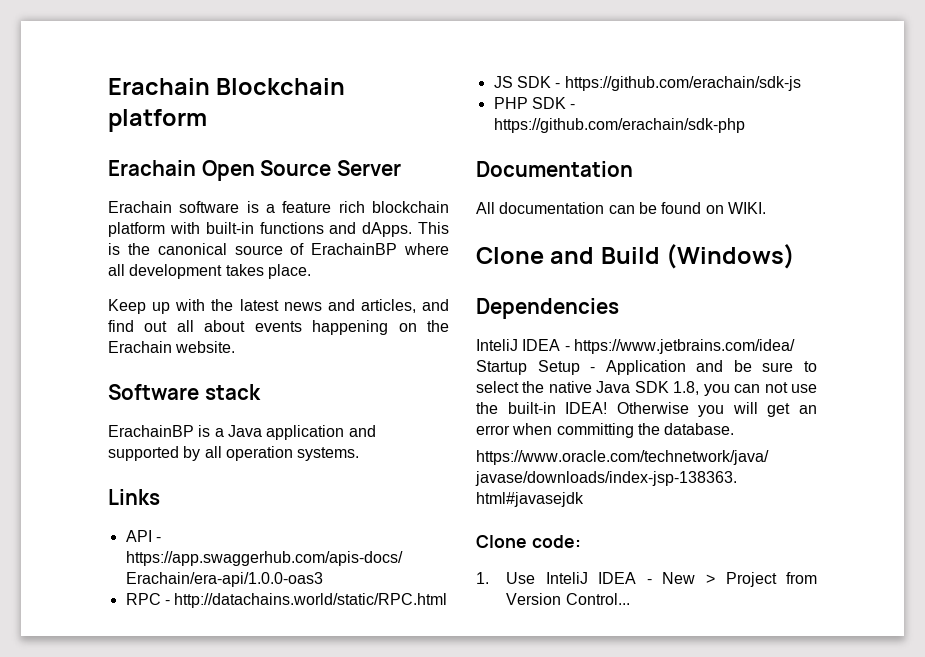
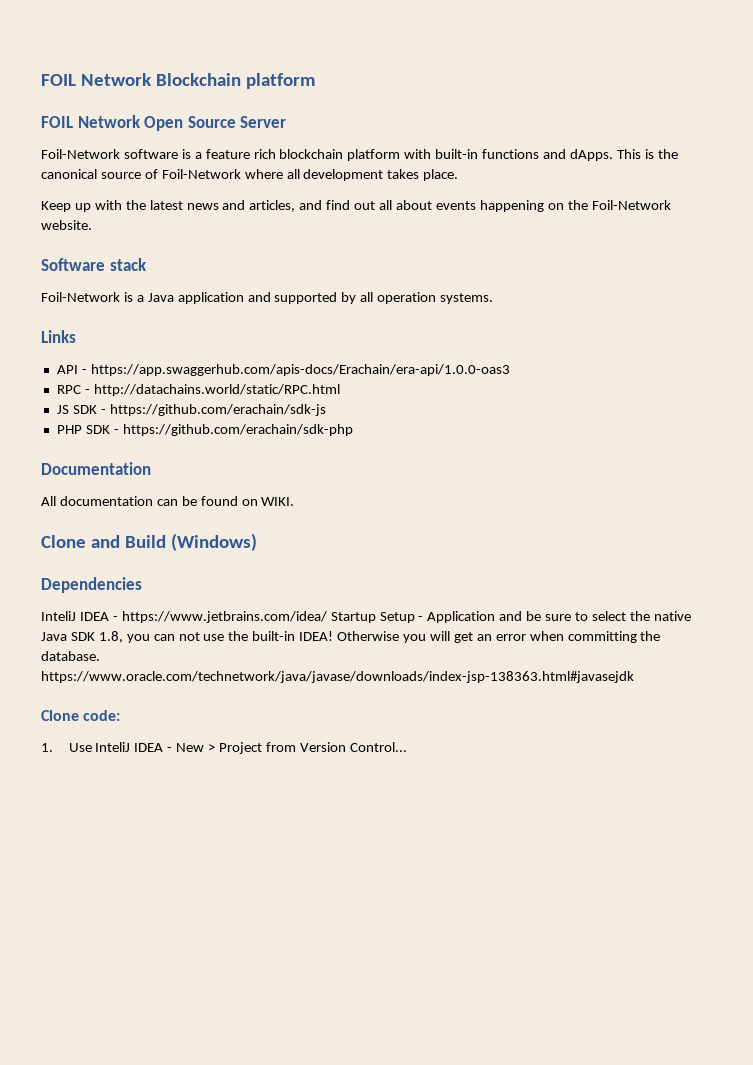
- Erachain Blockchain platform
+ FOIL Network Blockchain platform
- Erachain Open Source Server
+ FOIL Network Open Source Server
- Erachain software is a feature rich blockchain platform with built-in functions and dApps.
+ Foil-Network software is a feature rich blockchain platform with built-in functions and dApps.
- This is the canonical source of ErachainBP where all development takes place.
+ This is the canonical source of Foil-Network where all development takes place.
- Keep up with the latest news and articles, and find out all about events happening on the Erachain website.
+ Keep up with the latest news and articles, and find out all about events happening on the Foil-Network website.
- ErachainBP is a Java application and supported by all operation systems.
+ Foil-Network is a Java application and supported by all operation systems.

